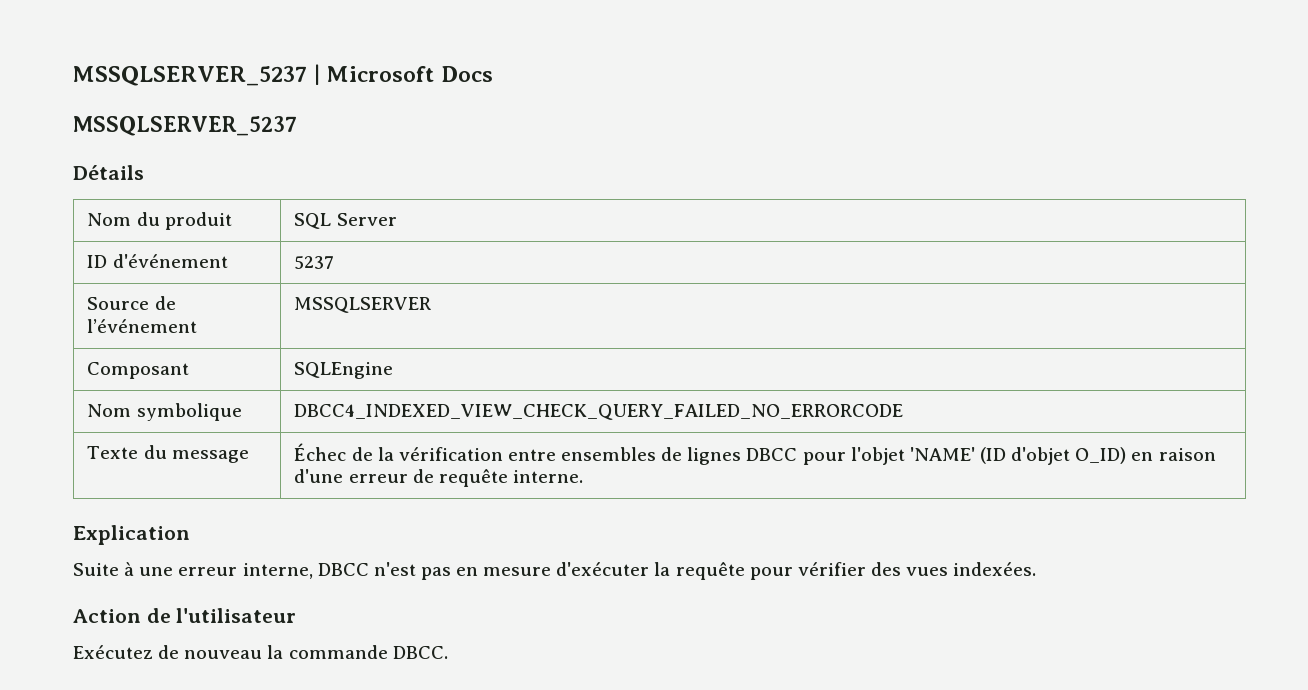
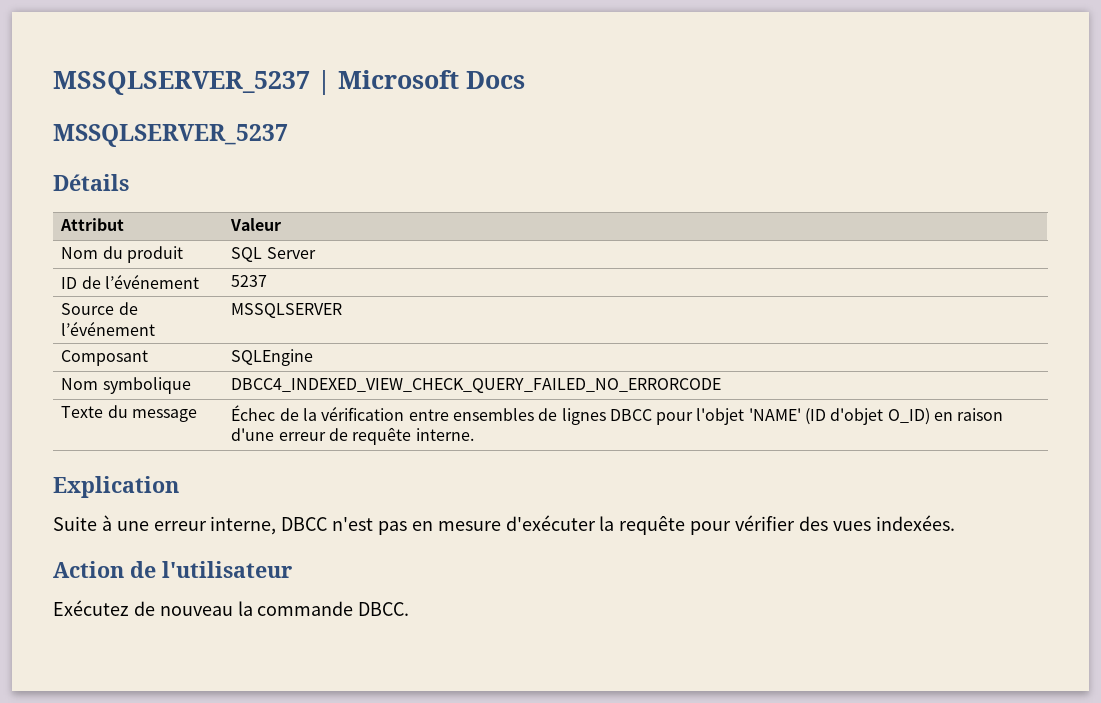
+ Attribut | Valeur
- ID d'événement | 5237
+ ID de l’événement | 5237

